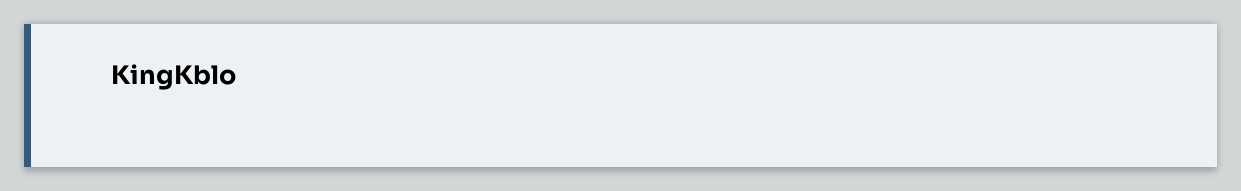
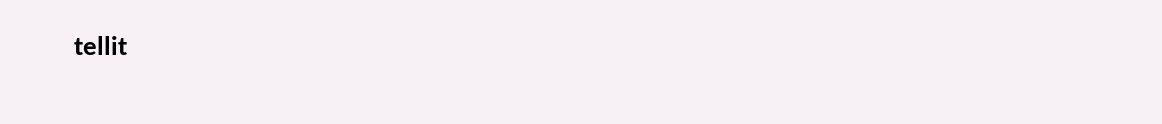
- KingKblo
+ tellit

